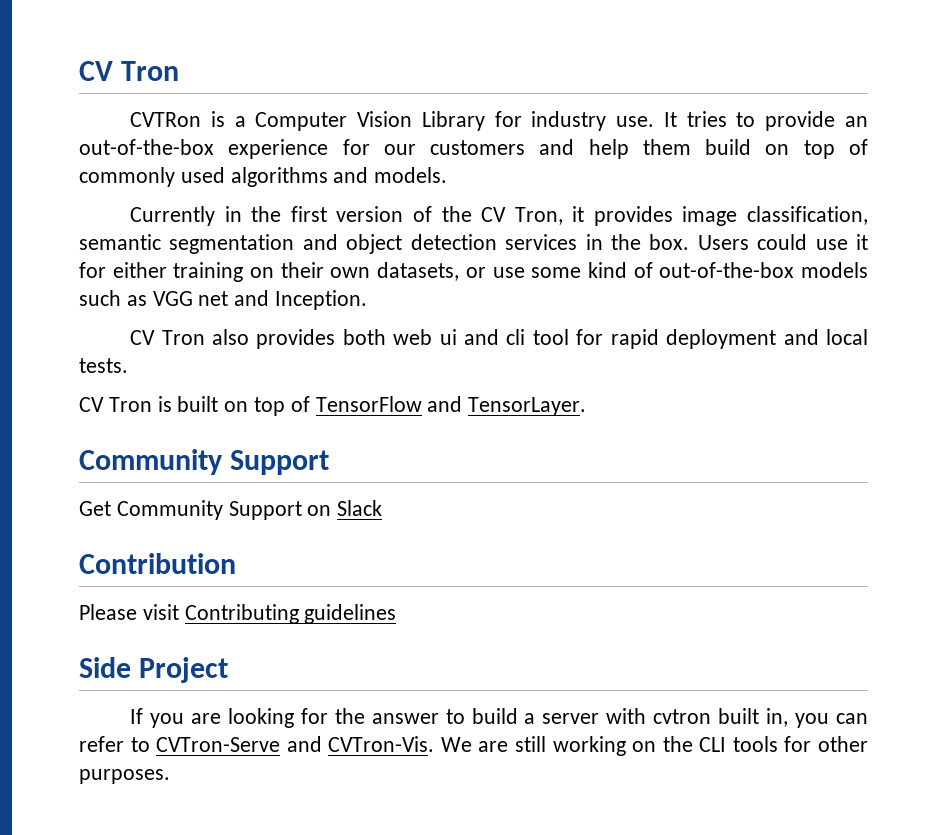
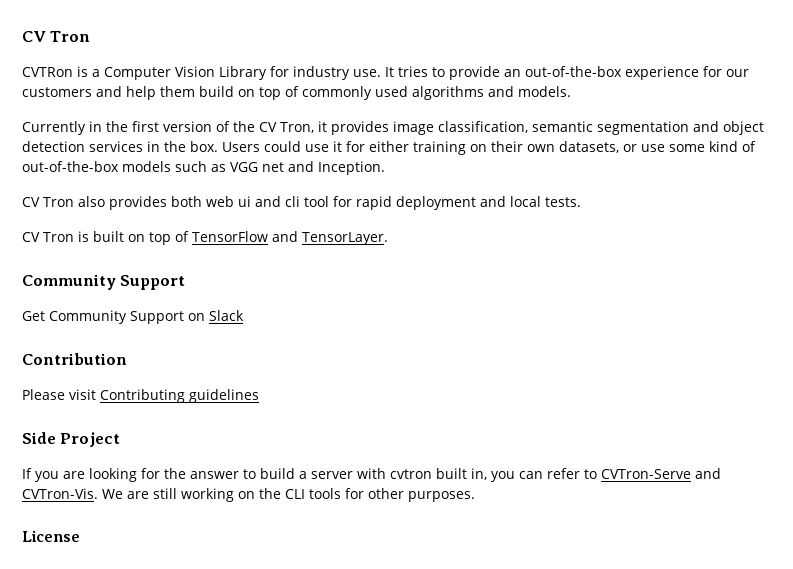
+ License

